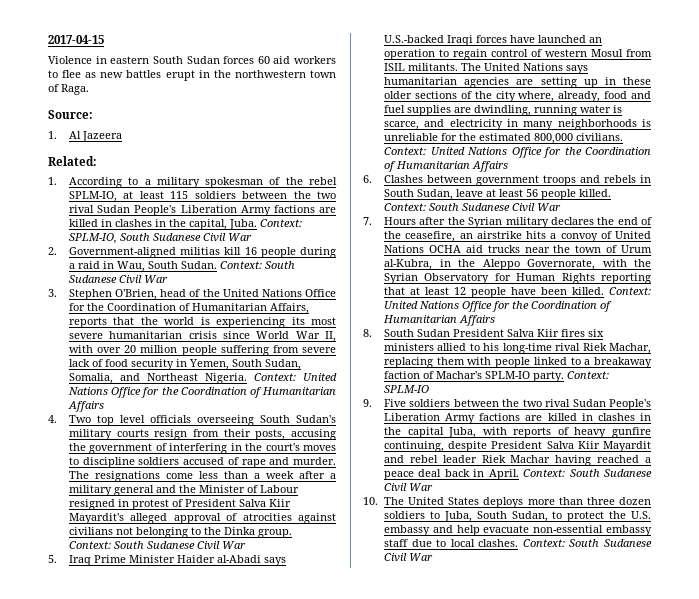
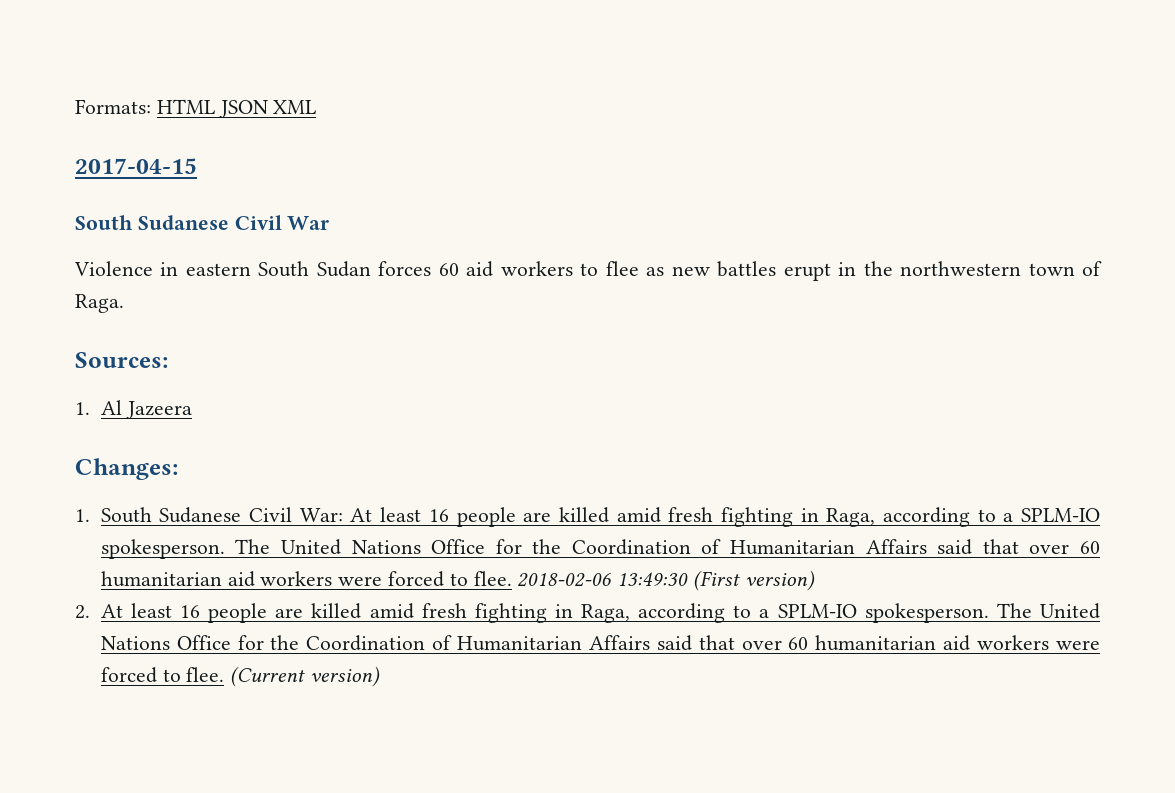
+ Formats: HTML JSON XML
  2017-04-15
+ South Sudanese Civil War
- Source:
+ Sources:
- Related:
- 1. According to a military spokesman of the rebel SPLM-IO, at least 115 soldiers between the two rival Sudan People's Liberation Army factions are killed in clashes in the capital, Juba. Context: SPLM-IO, South Sudanese Civil War
- 2. Government-aligned militias kill 16 people during a raid in Wau, South Sudan. Context: South Sudanese Civil War
- 3. Stephen O'Brien, head of the United Nations Office for the Coordination of Humanitarian Affairs, reports that the world is experiencing its most severe humanitarian crisis since World War II, with over 20 million people suffering from severe lack of food security in Yemen, South Sudan, Somalia, and Northeast Nigeria. Context: United Nations Office for the Coordination of Humanitarian Affairs
- 4. Two top level officials overseeing South Sudan's military courts resign from their posts, accusing the government of interfering in the court's moves to discipline soldiers accused of rape and murder. The resignations come less than a week after a military general and the Minister of Labour resigned in protest of President Salva Kiir Mayardit's alleged approval of atrocities against civilians not belonging to the Dinka group. Context: South Sudanese Civil War
- 5. Iraq Prime Minister Haider al-Abadi says U.S.-backed Iraqi forces have launched an operation to regain control of western Mosul from ISIL militants. The United Nations says humanitarian agencies are setting up in these older sections of the city where, already, food and fuel supplies are dwindling, running water is scarce, and electricity in many neighborhoods is unreliable for the estimated 800,000 civilians. Context: United Nations Office for the Coordination of Humanitarian Affairs
- 6. Clashes between government troops and rebels in South Sudan, leave at least 56 people killed. Context: South Sudanese Civil War
- 7. Hours after the Syrian military declares the end of the ceasefire, an airstrike hits a convoy of United Nations OCHA aid trucks near the town of Urum al-Kubra, in the Aleppo Governorate, with the Syrian Observatory for Human Rights reporting that at least 12 people have been killed. Context: United Nations Office for the Coordination of Humanitarian Affairs
- 8. South Sudan President Salva Kiir fires six ministers allied to his long-time rival Riek Machar, replacing them with people linked to a breakaway faction of Machar's SPLM-IO party. Context: SPLM-IO
- 9. Five soldiers between the two rival Sudan People's Liberation Army factions are killed in clashes in the capital Juba, with reports of heavy gunfire continuing, despite President Salva Kiir Mayardit and rebel leader Riek Machar having reached a peace deal back in April. Context: South Sudanese Civil War
- 10. The United States deploys more than three dozen soldiers to Juba, South Sudan, to protect the U.S. embassy and help evacuate non-essential embassy staff due to local clashes. Context: South Sudanese Civil War
+ Changes:
+ 1. South Sudanese Civil War: At least 16 people are killed amid fresh fighting in Raga, according to a SPLM-IO spokesperson. The United Nations Office for the Coordination of Humanitarian Affairs said that over 60 humanitarian aid workers were forced to flee. 2018-02-06 13:49:30 (First version)
+ 2. At least 16 people are killed amid fresh fighting in Raga, according to a SPLM-IO spokesperson. The United Nations Office for the Coordination of Humanitarian Affairs said that over 60 humanitarian aid workers were forced to flee. (Current version)

